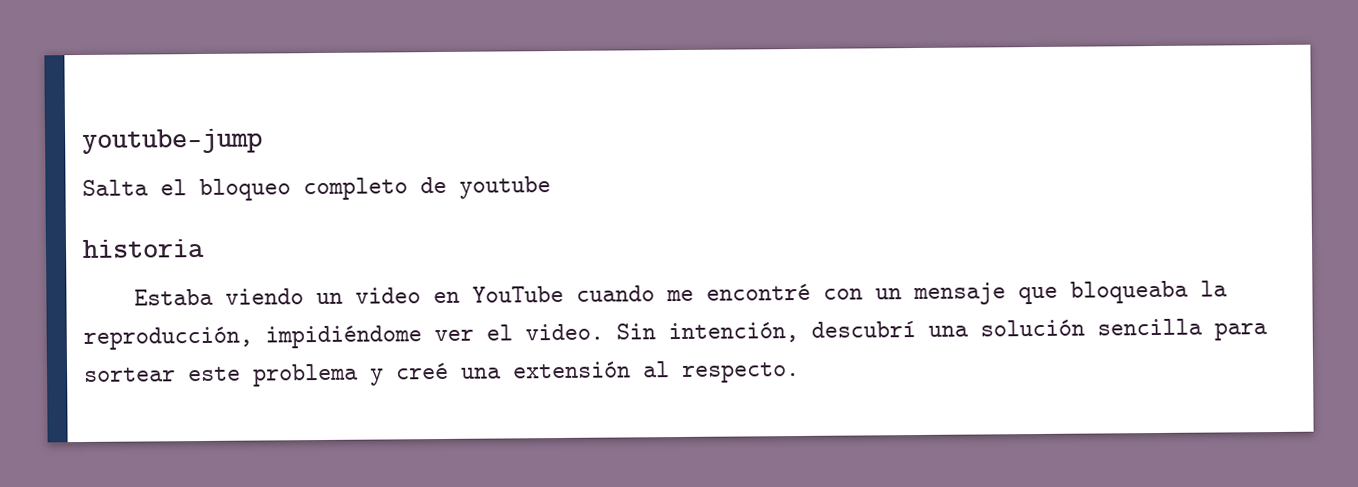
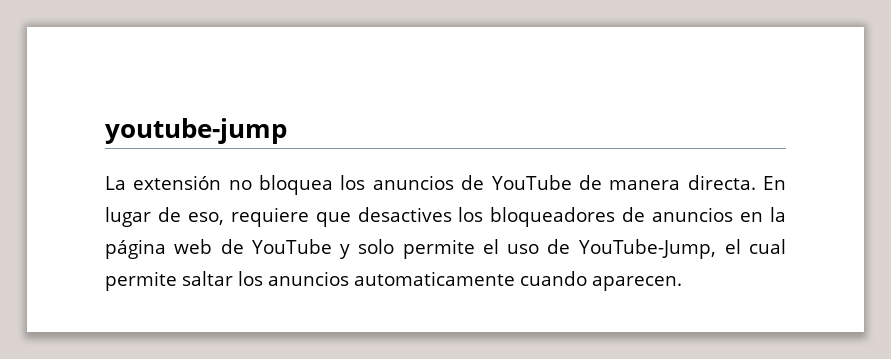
- Salta el bloqueo completo de youtube
- historia
- Estaba viendo un video en YouTube cuando me encontré con un mensaje que bloqueaba la reproducción, impidiéndome ver el video. Sin intención, descubrí una solución sencilla para sortear este problema y creé una extensión al respecto.
+ La extensión no bloquea los anuncios de YouTube de manera directa. En lugar de eso, requiere que desactives los bloqueadores de anuncios en la página web de YouTube y solo permite el uso de YouTube-Jump, el cual permite saltar los anuncios automaticamente cuando aparecen.

